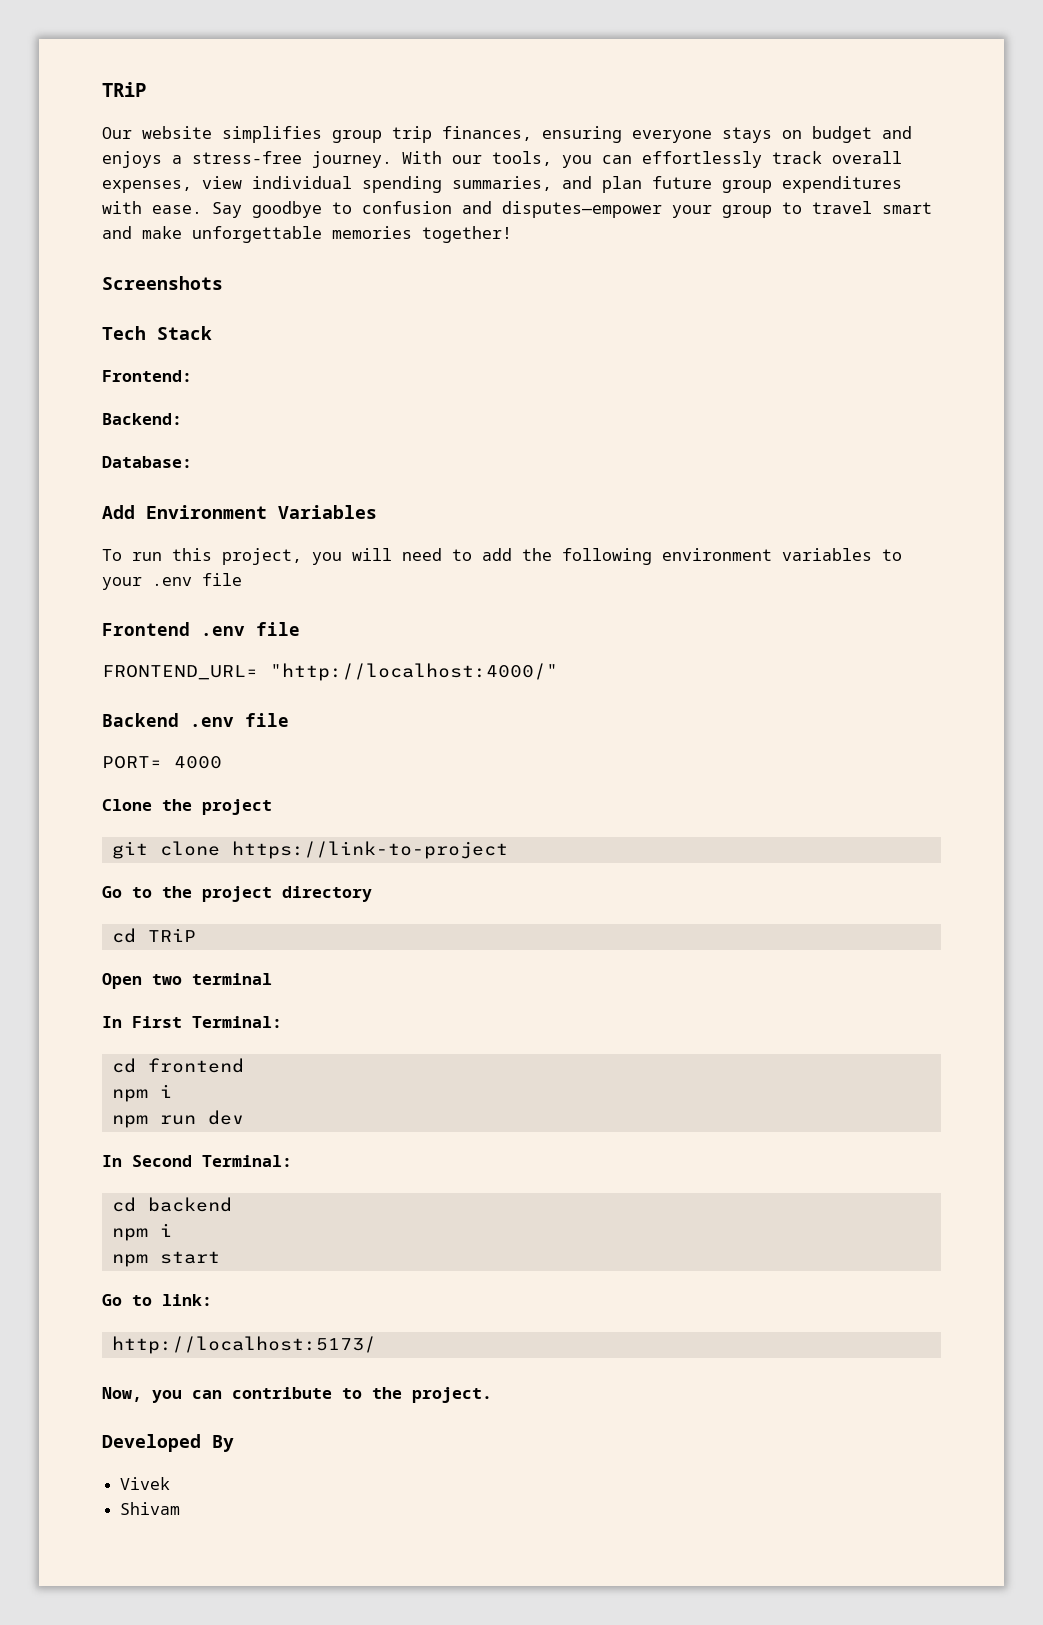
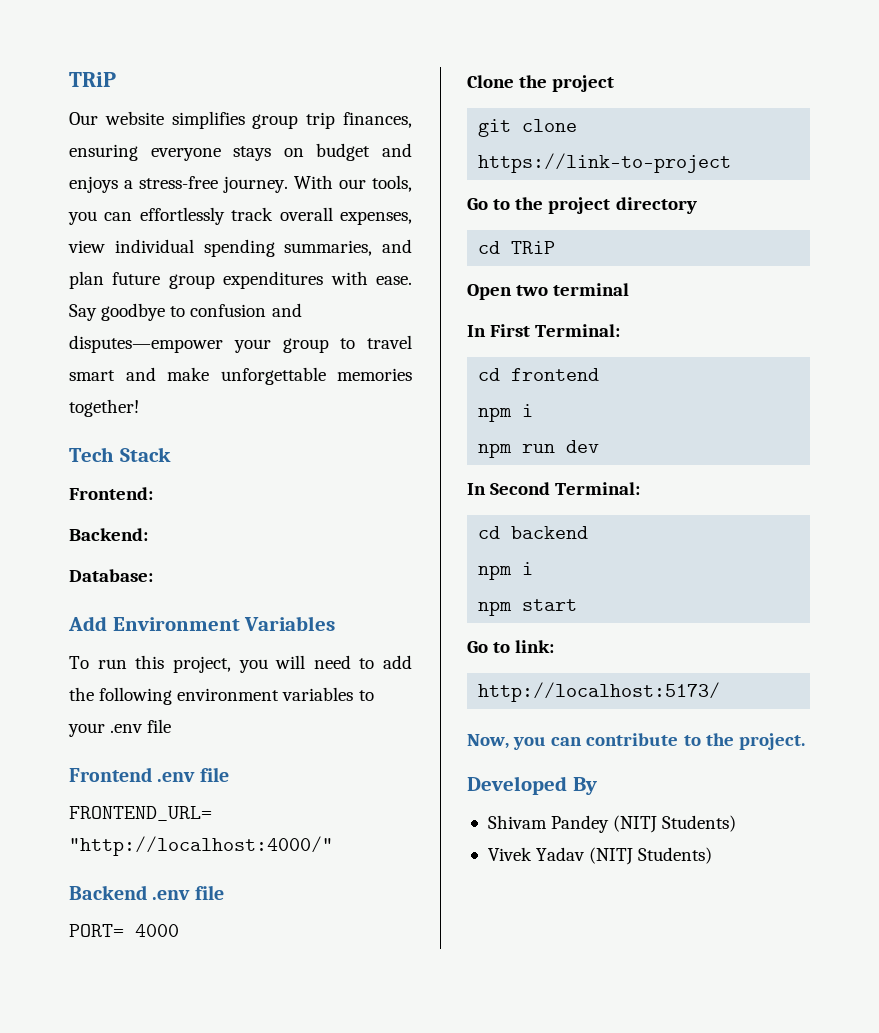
- Screenshots
- Vivek
- Shivam
+ Shivam Pandey (NITJ Students)
+ Vivek Yadav (NITJ Students)

